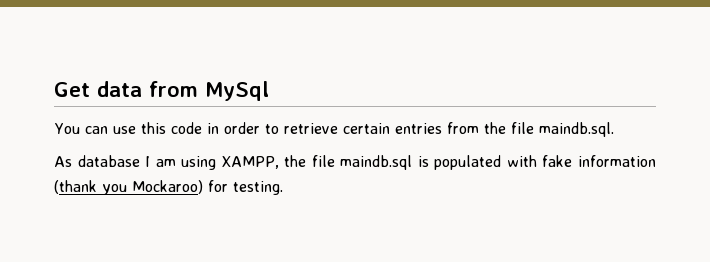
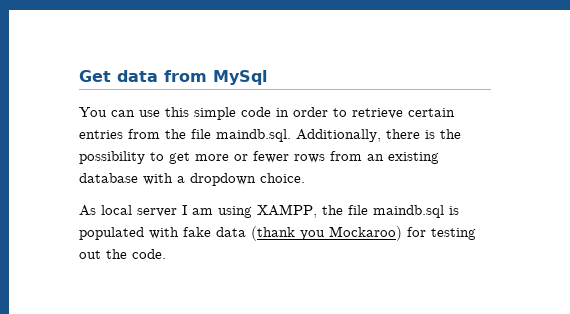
- You can use this code in order to retrieve certain entries from the file maindb.sql.
+ You can use this simple code in order to retrieve certain entries from the file maindb.sql. Additionally, there is the possibility to get more or fewer rows from an existing database with a dropdown choice.
- As database I am using XAMPP, the file maindb.sql is populated with fake information (thank you Mockaroo) for testing.
+ As local server I am using XAMPP, the file maindb.sql is populated with fake data (thank you Mockaroo) for testing out the code.

